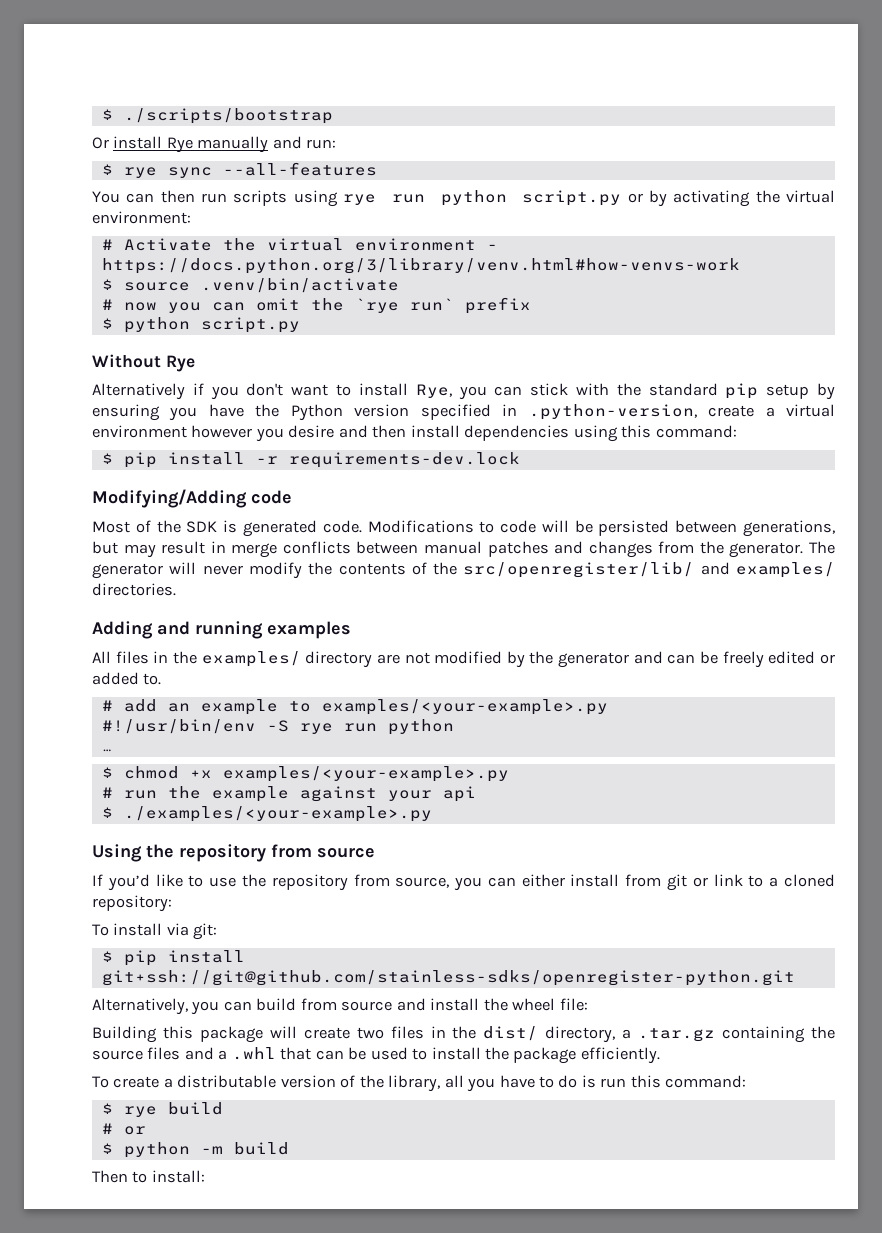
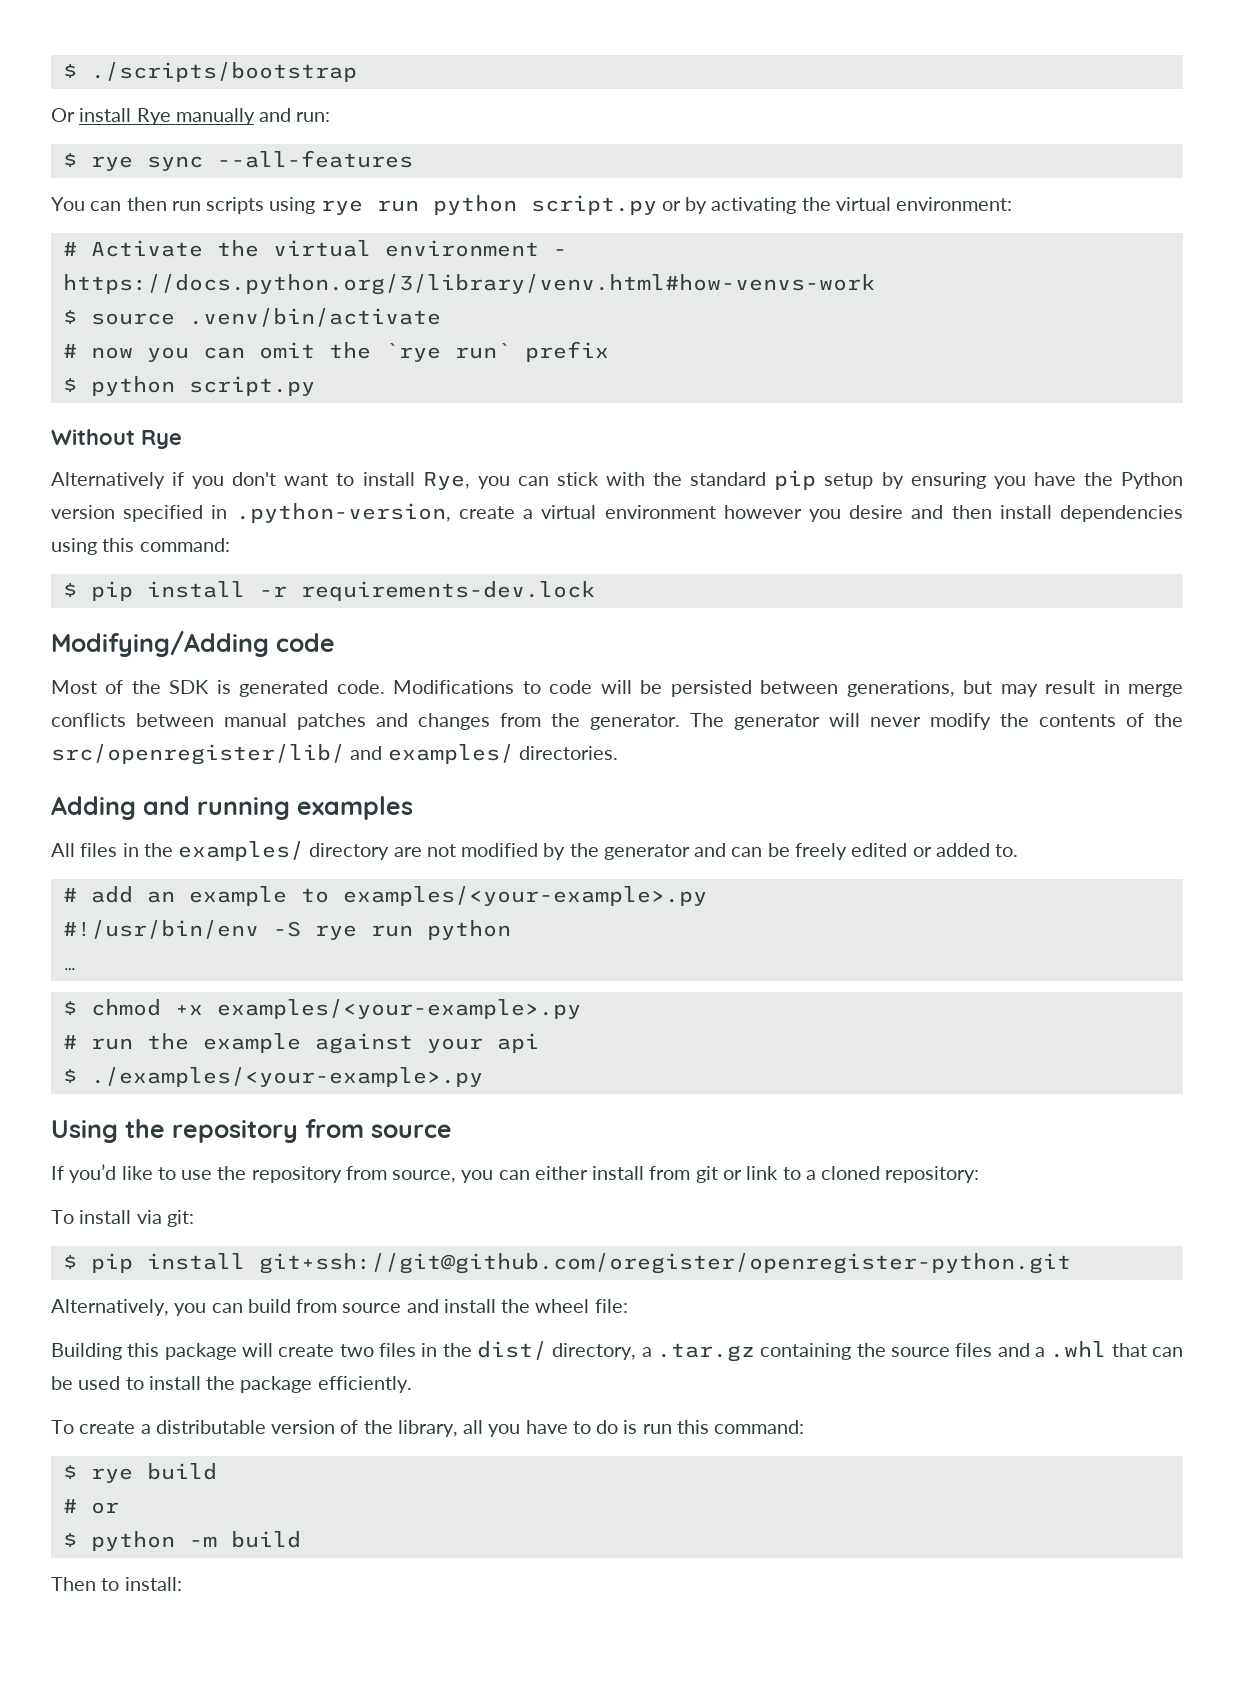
- $ pip install git+ssh://git@github.com/stainless-sdks/openregister-python.git
+ $ pip install git+ssh://git@github.com/oregister/openregister-python.git

